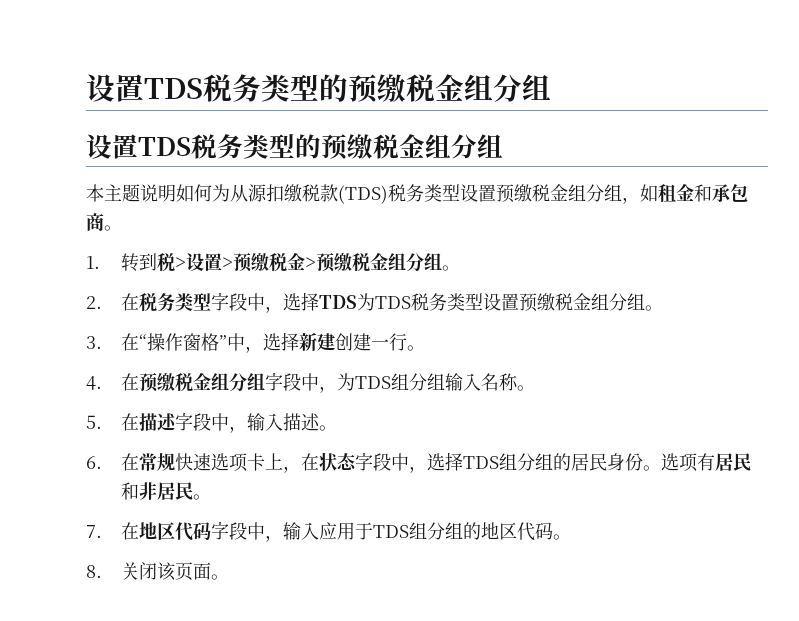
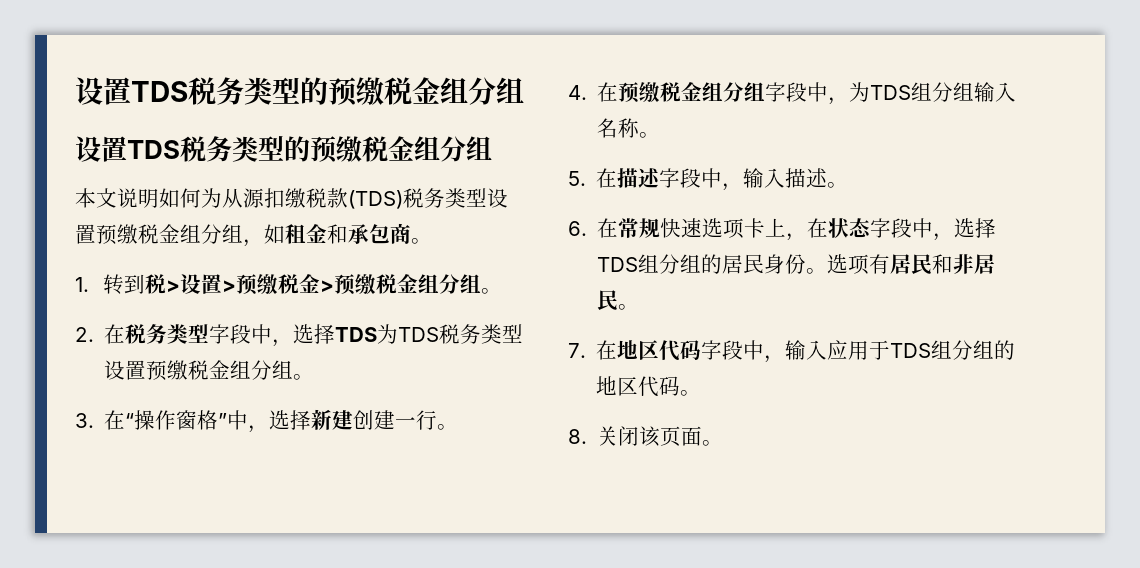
- 本主题说明如何为从源扣缴税款(TDS)税务类型设置预缴税金组分组，如租金和承包商。
+ 本文说明如何为从源扣缴税款(TDS)税务类型设置预缴税金组分组，如租金和承包商。

